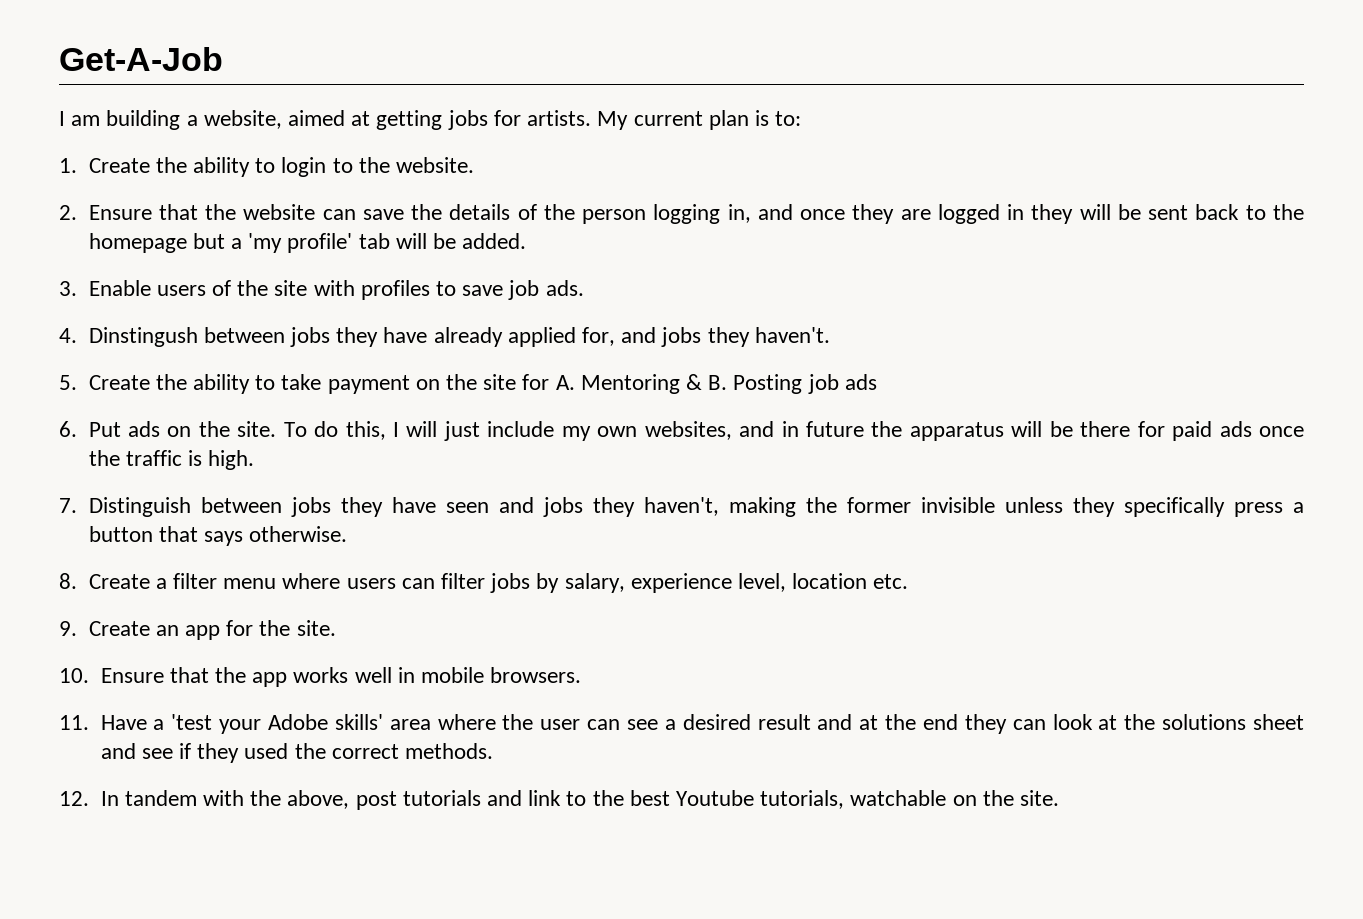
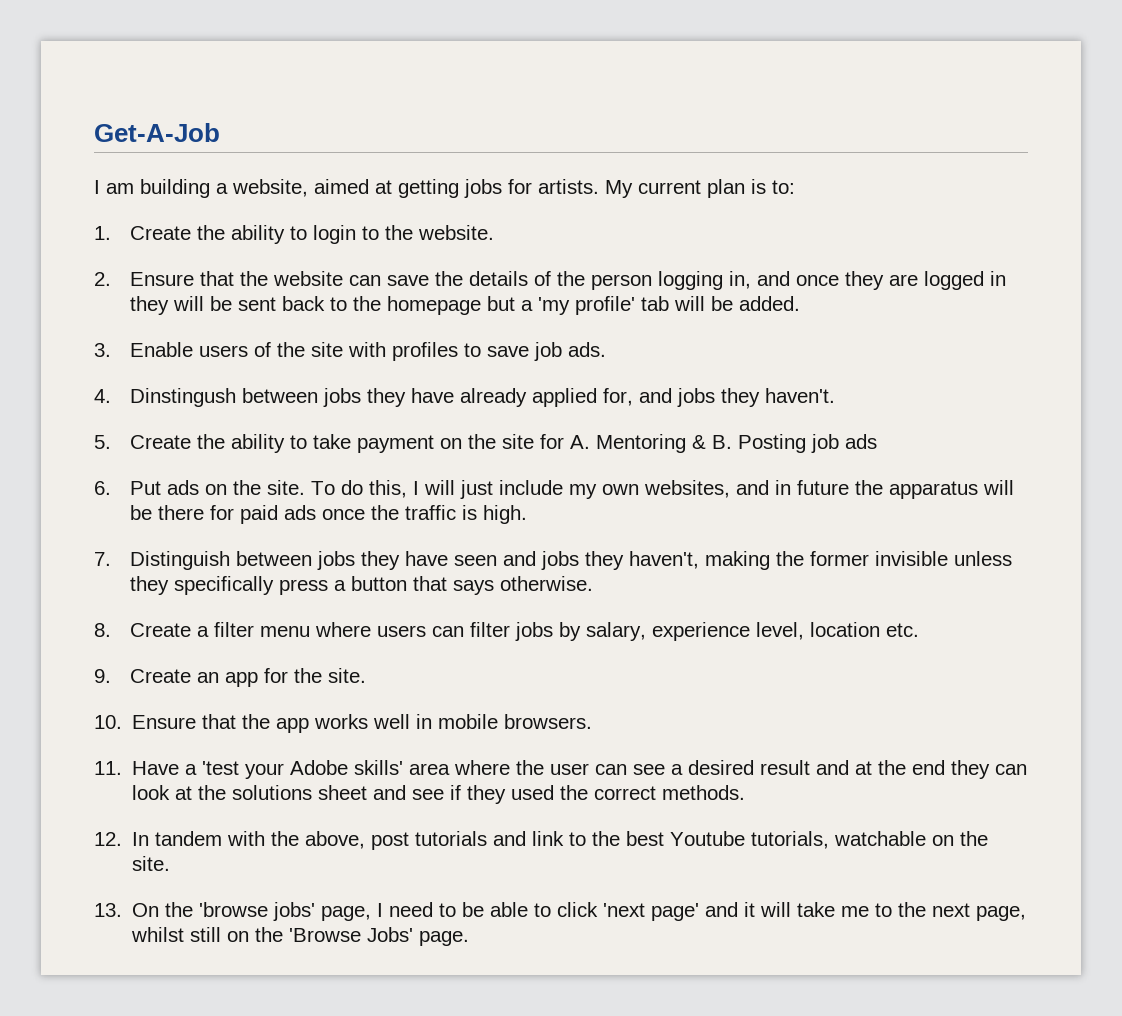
+ 13. On the 'browse jobs' page, I need to be able to click 'next page' and it will take me to the next page, whilst still on the 'Browse Jobs' page.

